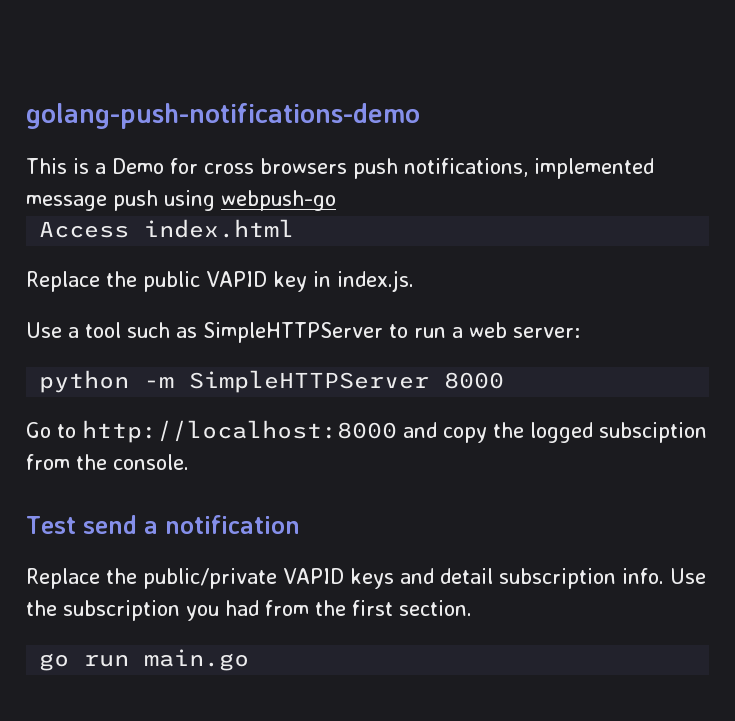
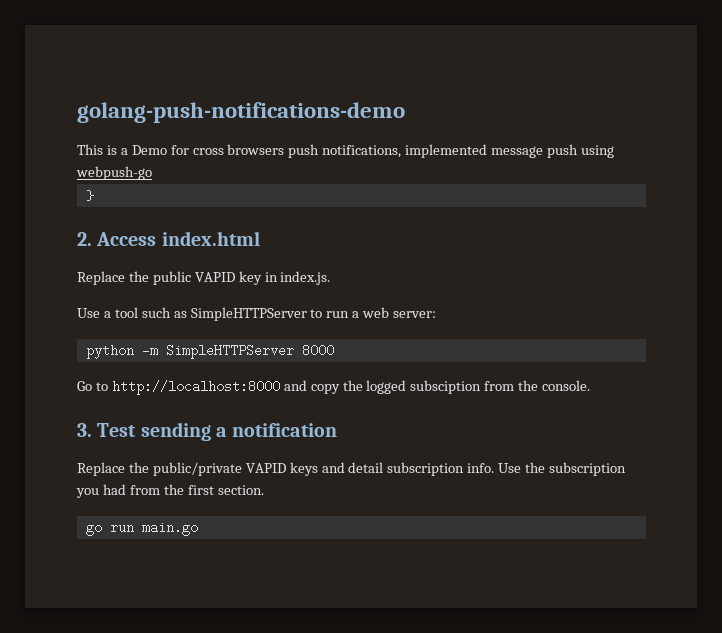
- Access index.html
+ }
+ 2. Access index.html
- Test send a notification
+ 3. Test sending a notification

